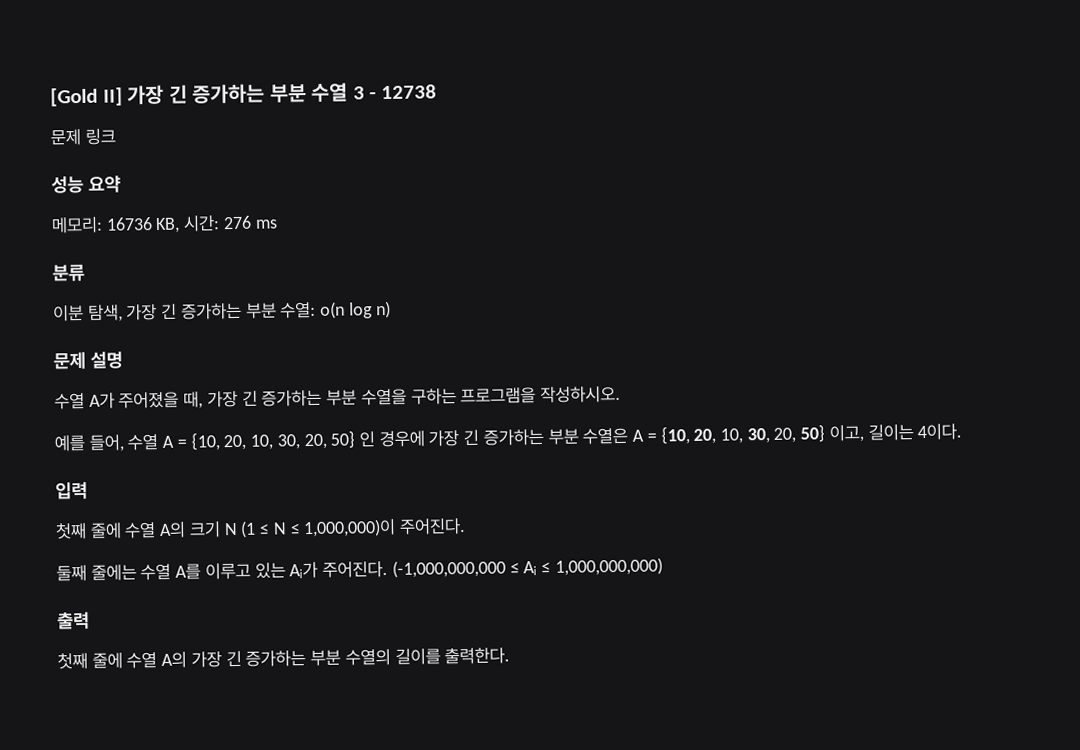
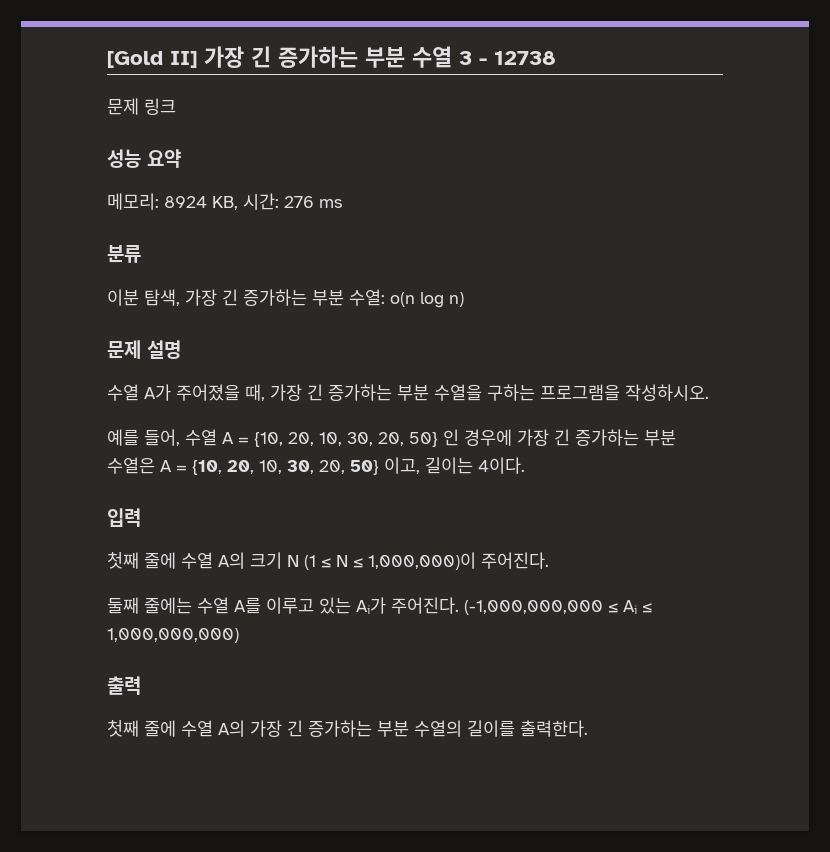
- 메모리: 16736 KB, 시간: 276 ms
+ 메모리: 8924 KB, 시간: 276 ms

